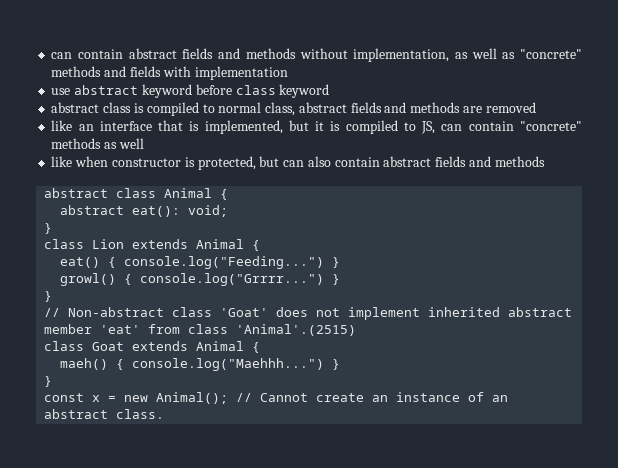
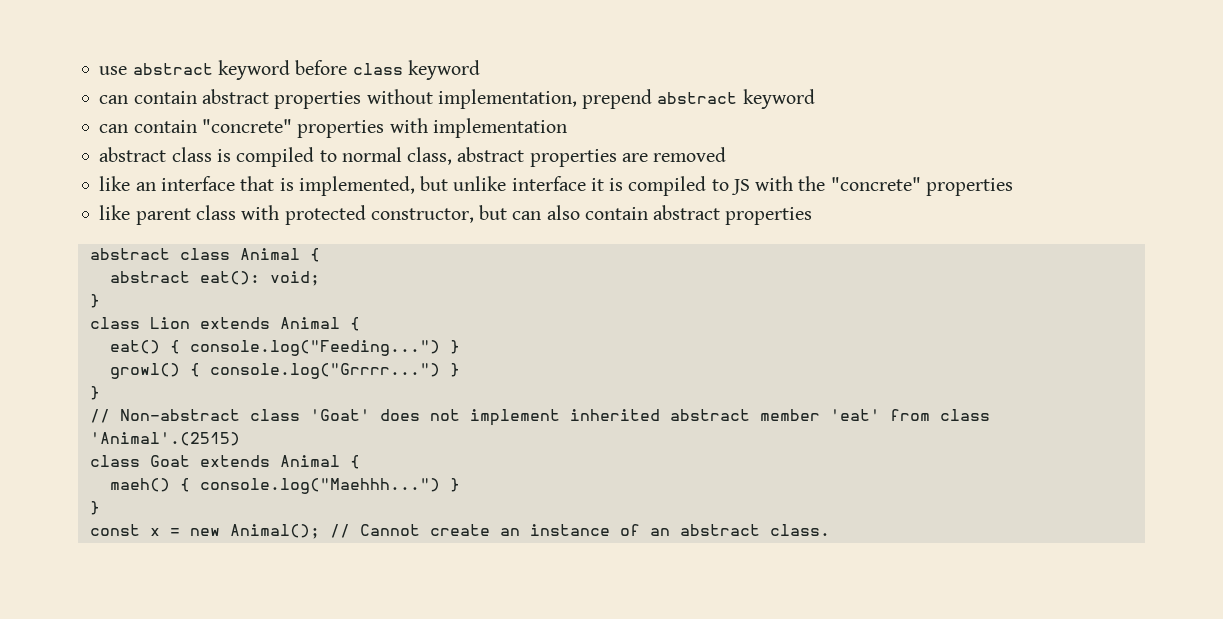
- can contain abstract fields and methods without implementation, as well as "concrete" methods and fields with implementation
+ can contain abstract properties without implementation, prepend abstract keyword
+ can contain "concrete" properties with implementation
- abstract class is compiled to normal class, abstract fields and methods are removed
+ abstract class is compiled to normal class, abstract properties are removed
- like an interface that is implemented, but it is compiled to JS, can contain "concrete" methods as well
- like when constructor is protected, but can also contain abstract fields and methods
+ like an interface that is implemented, but unlike interface it is compiled to JS with the "concrete" properties
+ like parent class with protected constructor, but can also contain abstract properties

